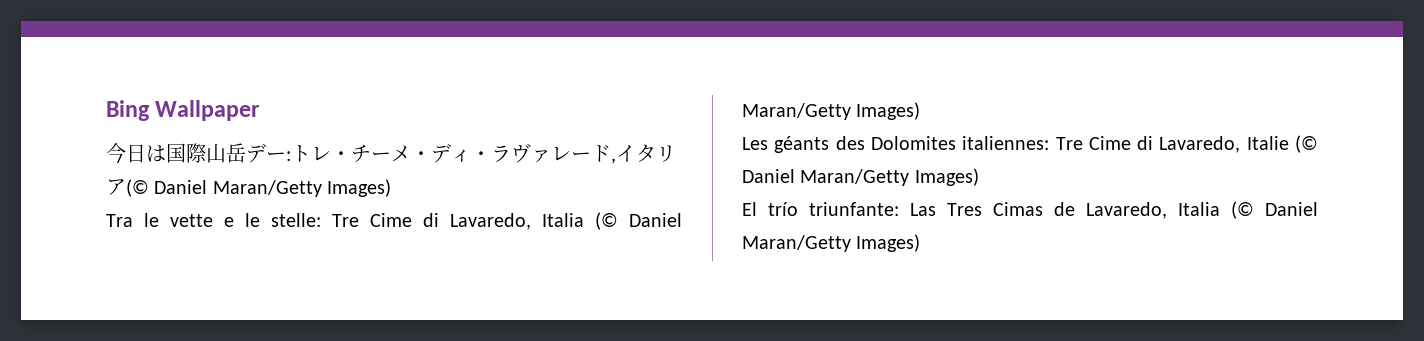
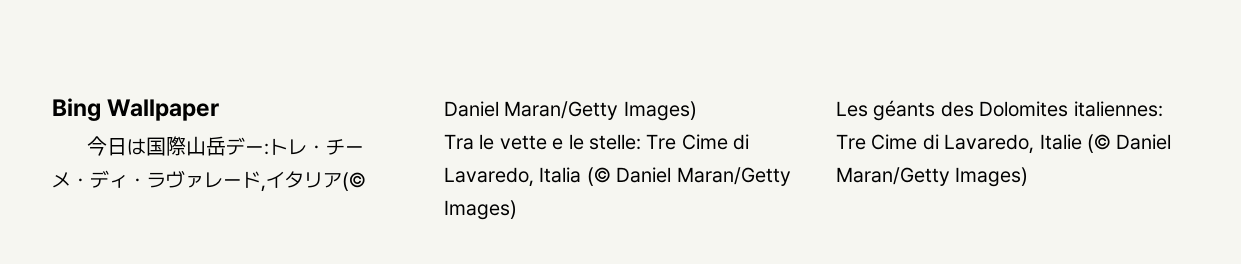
- El trío triunfante: Las Tres Cimas de Lavaredo, Italia (© Daniel Maran/Getty Images)

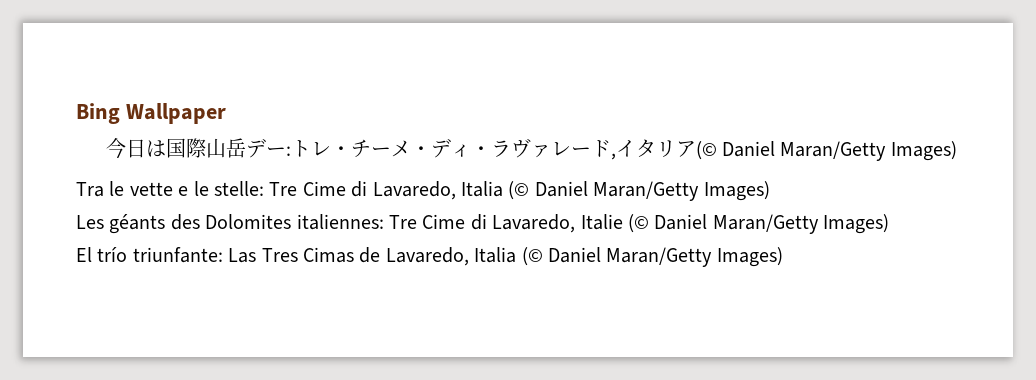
+ El trío triunfante: Las Tres Cimas de Lavaredo, Italia (© Daniel Maran/Getty Images)

